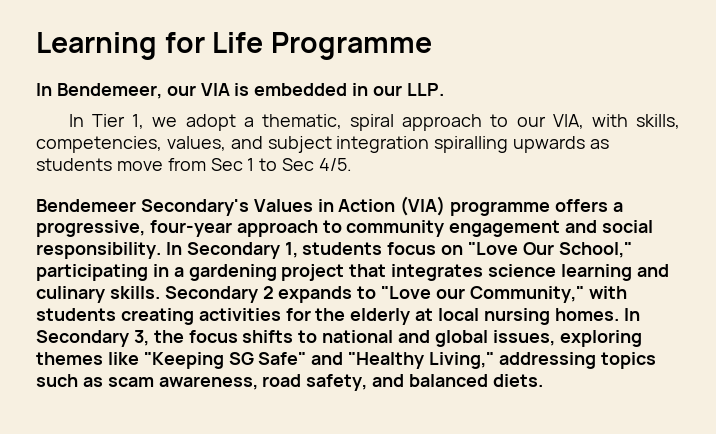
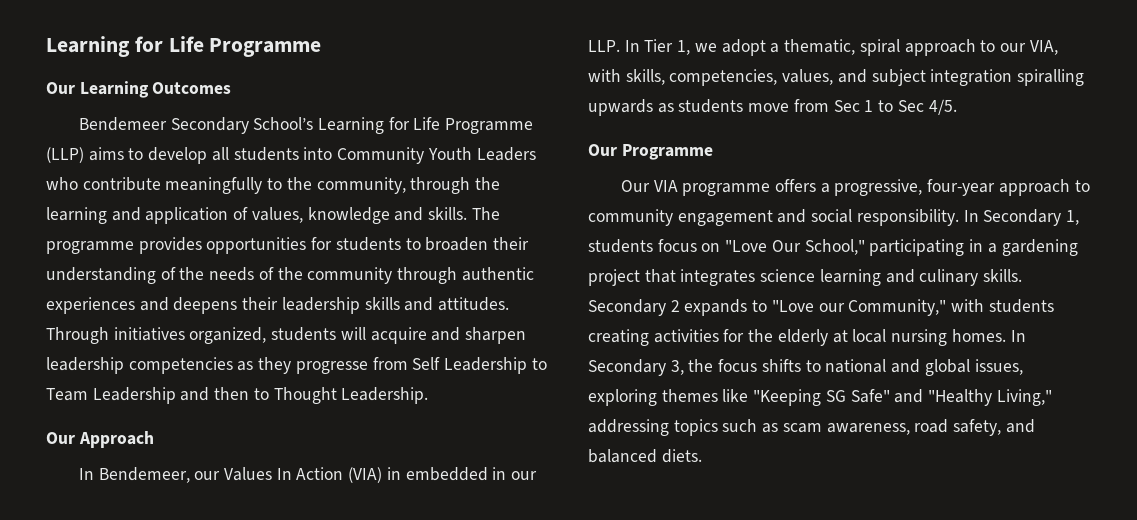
- In Bendemeer, our VIA is embedded in our LLP.
- In Tier 1, we adopt a thematic, spiral approach to our VIA, with skills, competencies, values, and subject integration spiralling upwards as students move from Sec 1 to Sec 4/5.
+ Our Learning Outcomes
+ Bendemeer Secondary School’s Learning for Life Programme (LLP) aims to develop all students into Community Youth Leaders who contribute meaningfully to the community, through the learning and application of values, knowledge and skills. The programme provides opportunities for students to broaden their understanding of the needs of the community through authentic experiences and deepens their leadership skills and attitudes. Through initiatives organized, students will acquire and sharpen leadership competencies as they progresse from Self Leadership to Team Leadership and then to Thought Leadership.
+ Our Approach
+ In Bendemeer, our Values In Action (VIA) in embedded in our LLP. In Tier 1, we adopt a thematic, spiral approach to our VIA, with skills, competencies, values, and subject integration spiralling upwards as students move from Sec 1 to Sec 4/5.
- Bendemeer Secondary's Values in Action (VIA) programme offers a progressive, four-year approach to community engagement and social responsibility.
+ Our Programme
+ Our VIA programme offers a progressive, four-year approach to community engagement and social responsibility.

